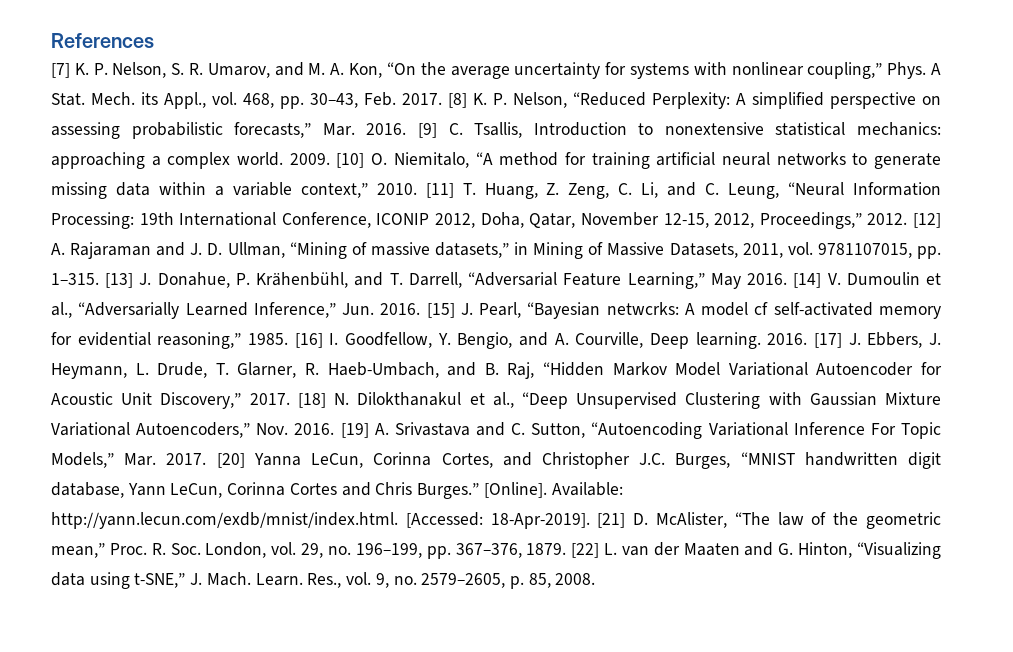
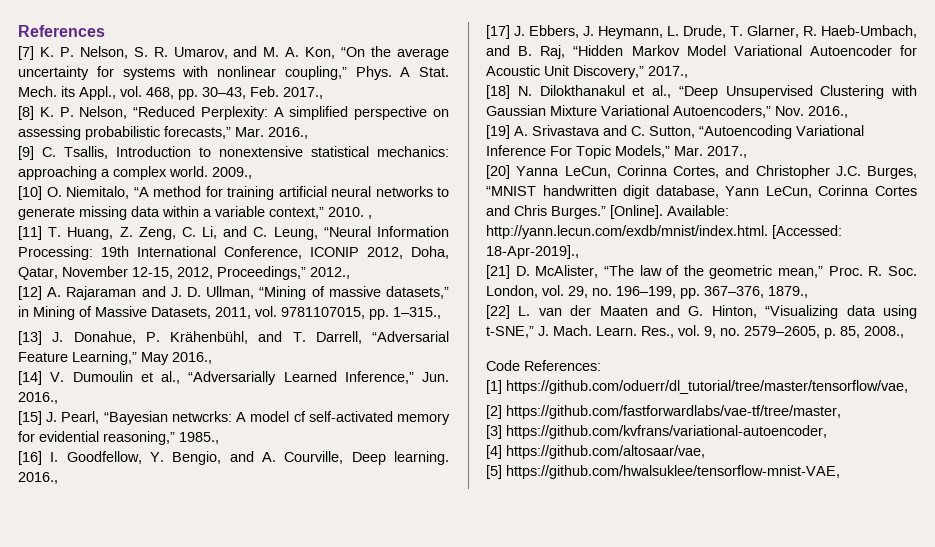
- Mech. its Appl., vol. 468, pp. 30–43, Feb. 2017. [8] K. P. Nelson, “Reduced Perplexity: A simplified perspective on assessing probabilistic forecasts,” Mar. 2016. [9] C. Tsallis, Introduction to nonextensive statistical mechanics: approaching a complex world.
+ Mech. its Appl., vol. 468, pp. 30–43, Feb. 2017.,
+ [8] K. P. Nelson, “Reduced Perplexity: A simplified perspective on assessing probabilistic forecasts,” Mar. 2016.,
+ [9] C. Tsallis, Introduction to nonextensive statistical mechanics: approaching a complex world.
- 2009. [10] O. Niemitalo, “A method for training artificial neural networks to generate missing data within a variable context,” 2010. [11] T. Huang, Z. Zeng, C. Li, and C. Leung, “Neural Information Processing:
+ 2009.,
+ [10] O. Niemitalo, “A method for training artificial neural networks to generate missing data within a variable context,” 2010. ,
+ [11] T. Huang, Z. Zeng, C. Li, and C. Leung, “Neural Information Processing:
- 19th International Conference, ICONIP 2012, Doha, Qatar, November 12-15, 2012, Proceedings,” 2012. [12] A. Rajaraman and J. D. Ullman, “Mining of massive datasets,” in Mining of Massive Datasets, 2011, vol. 9781107015, pp. 1–315. [13] J. Donahue, P. Krähenbühl, and T. Darrell, “Adversarial Feature Learning,” May 2016. [14] V. Dumoulin et al., “Adversarially Learned Inference,” Jun. 2016. [15] J. Pearl, “Bayesian netwcrks:
+ 19th International Conference, ICONIP 2012, Doha, Qatar, November 12-15, 2012, Proceedings,” 2012.,
+ [12] A. Rajaraman and J. D. Ullman, “Mining of massive datasets,” in Mining of Massive Datasets, 2011, vol. 9781107015, pp. 1–315.,
+ [13] J. Donahue, P. Krähenbühl, and T. Darrell, “Adversarial Feature Learning,” May 2016.,
+ [14] V. Dumoulin et al., “Adversarially Learned Inference,” Jun. 2016.,
+ [15] J. Pearl, “Bayesian netwcrks:
- A model cf self-activated memory for evidential reasoning,” 1985. [16] I. Goodfellow, Y. Bengio, and A. Courville, Deep learning. 2016. [17] J. Ebbers, J. Heymann, L. Drude, T. Glarner, R. Haeb-Umbach, and B. Raj, “Hidden Markov Model Variational Autoencoder for Acoustic Unit Discovery,” 2017. [18] N. Dilokthanakul et al., “Deep Unsupervised Clustering with Gaussian Mixture Variational Autoencoders,” Nov. 2016. [19] A. Srivastava and C. Sutton, “Autoencoding Variational Inference For Topic Models,” Mar. 2017. [20] Yanna LeCun, Corinna Cortes, and Christopher J.C. Burges, “MNIST handwritten digit database, Yann LeCun, Corinna Cortes and Chris Burges.”
+ A model cf self-activated memory for evidential reasoning,” 1985.,
+ [16] I. Goodfellow, Y. Bengio, and A. Courville, Deep learning. 2016.,
+ [17] J. Ebbers, J. Heymann, L. Drude, T. Glarner, R. Haeb-Umbach, and B. Raj, “Hidden Markov Model Variational Autoencoder for Acoustic Unit Discovery,” 2017.,
+ [18] N. Dilokthanakul et al., “Deep Unsupervised Clustering with Gaussian Mixture Variational Autoencoders,” Nov. 2016.,
+ [19] A. Srivastava and C. Sutton, “Autoencoding Variational Inference For Topic Models,” Mar. 2017.,
+ [20] Yanna LeCun, Corinna Cortes, and Christopher J.C. Burges, “MNIST handwritten digit database, Yann LeCun, Corinna Cortes and Chris Burges.”
- Available: http://yann.lecun.com/exdb/mnist/index.html. [Accessed: 18-Apr-2019]. [21] D. McAlister, “The law of the geometric mean,” Proc.
+ Available: http://yann.lecun.com/exdb/mnist/index.html. [Accessed: 18-Apr-2019].,
+ [21] D. McAlister, “The law of the geometric mean,” Proc.
- R. Soc. London, vol. 29, no. 196–199, pp. 367–376, 1879. [22] L. van der Maaten and G. Hinton, “Visualizing data using t-SNE,” J. Mach.
+ R. Soc. London, vol. 29, no. 196–199, pp. 367–376, 1879.,
+ [22] L. van der Maaten and G. Hinton, “Visualizing data using t-SNE,” J. Mach.
- Res., vol. 9, no. 2579–2605, p. 85, 2008.
+ Res., vol. 9, no. 2579–2605, p. 85, 2008.,
+ Code References:
+ [1] https://github.com/oduerr/dl_tutorial/tree/master/tensorflow/vae,
+ [2] https://github.com/fastforwardlabs/vae-tf/tree/master,
+ [3] https://github.com/kvfrans/variational-autoencoder,
+ [4] https://github.com/altosaar/vae,
+ [5] https://github.com/hwalsuklee/tensorflow-mnist-VAE,

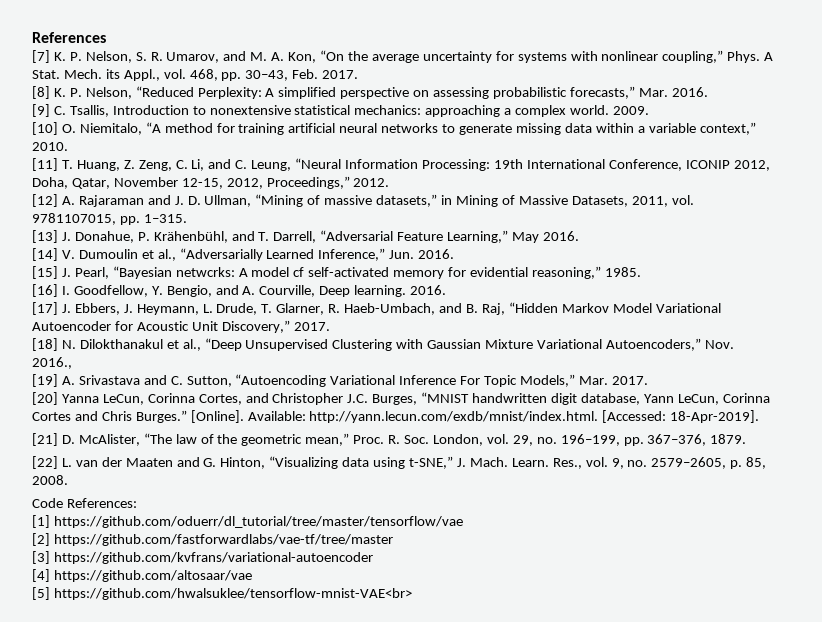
- Mech. its Appl., vol. 468, pp. 30–43, Feb. 2017.,
+ Mech. its Appl., vol. 468, pp. 30–43, Feb. 2017.
- [8] K. P. Nelson, “Reduced Perplexity: A simplified perspective on assessing probabilistic forecasts,” Mar. 2016.,
+ [8] K. P. Nelson, “Reduced Perplexity: A simplified perspective on assessing probabilistic forecasts,” Mar. 2016.
- 2009.,
+ 2009.
- [10] O. Niemitalo, “A method for training artificial neural networks to generate missing data within a variable context,” 2010. ,
+ [10] O. Niemitalo, “A method for training artificial neural networks to generate missing data within a variable context,” 2010.
- [11] T. Huang, Z. Zeng, C. Li, and C. Leung, “Neural Information Processing: 19th International Conference, ICONIP 2012, Doha, Qatar, November 12-15, 2012, Proceedings,” 2012.,
+ [11] T. Huang, Z. Zeng, C. Li, and C. Leung, “Neural Information Processing: 19th International Conference, ICONIP 2012, Doha, Qatar, November 12-15, 2012, Proceedings,” 2012.
- [12] A. Rajaraman and J. D. Ullman, “Mining of massive datasets,” in Mining of Massive Datasets, 2011, vol. 9781107015, pp. 1–315.,
+ [12] A. Rajaraman and J. D. Ullman, “Mining of massive datasets,” in Mining of Massive Datasets, 2011, vol. 9781107015, pp. 1–315.
- [13] J. Donahue, P. Krähenbühl, and T. Darrell, “Adversarial Feature Learning,” May 2016.,
+ [13] J. Donahue, P. Krähenbühl, and T. Darrell, “Adversarial Feature Learning,” May 2016.
- [14] V. Dumoulin et al., “Adversarially Learned Inference,” Jun. 2016.,
+ [14] V. Dumoulin et al., “Adversarially Learned Inference,” Jun. 2016.
- [15] J. Pearl, “Bayesian netwcrks: A model cf self-activated memory for evidential reasoning,” 1985.,
+ [15] J. Pearl, “Bayesian netwcrks: A model cf self-activated memory for evidential reasoning,” 1985.
- [16] I. Goodfellow, Y. Bengio, and A. Courville, Deep learning. 2016.,
+ [16] I. Goodfellow, Y. Bengio, and A. Courville, Deep learning. 2016.
- [17] J. Ebbers, J. Heymann, L. Drude, T. Glarner, R. Haeb-Umbach, and B. Raj, “Hidden Markov Model Variational Autoencoder for Acoustic Unit Discovery,” 2017.,
+ [17] J. Ebbers, J. Heymann, L. Drude, T. Glarner, R. Haeb-Umbach, and B. Raj, “Hidden Markov Model Variational Autoencoder for Acoustic Unit Discovery,” 2017.
- [19] A. Srivastava and C. Sutton, “Autoencoding Variational Inference For Topic Models,” Mar. 2017.,
+ [19] A. Srivastava and C. Sutton, “Autoencoding Variational Inference For Topic Models,” Mar. 2017.
- Available: http://yann.lecun.com/exdb/mnist/index.html. [Accessed: 18-Apr-2019].,
+ Available: http://yann.lecun.com/exdb/mnist/index.html. [Accessed: 18-Apr-2019].
- R. Soc. London, vol. 29, no. 196–199, pp. 367–376, 1879.,
+ R. Soc. London, vol. 29, no. 196–199, pp. 367–376, 1879.
- Res., vol. 9, no. 2579–2605, p. 85, 2008.,
+ Res., vol. 9, no. 2579–2605, p. 85, 2008.
- [1] https://github.com/oduerr/dl_tutorial/tree/master/tensorflow/vae,
+ [1] https://github.com/oduerr/dl_tutorial/tree/master/tensorflow/vae
- [2] https://github.com/fastforwardlabs/vae-tf/tree/master,
+ [2] https://github.com/fastforwardlabs/vae-tf/tree/master
- [3] https://github.com/kvfrans/variational-autoencoder,
+ [3] https://github.com/kvfrans/variational-autoencoder
- [4] https://github.com/altosaar/vae,
+ [4] https://github.com/altosaar/vae
- [5] https://github.com/hwalsuklee/tensorflow-mnist-VAE,
+ [5] https://github.com/hwalsuklee/tensorflow-mnist-VAE<br>

